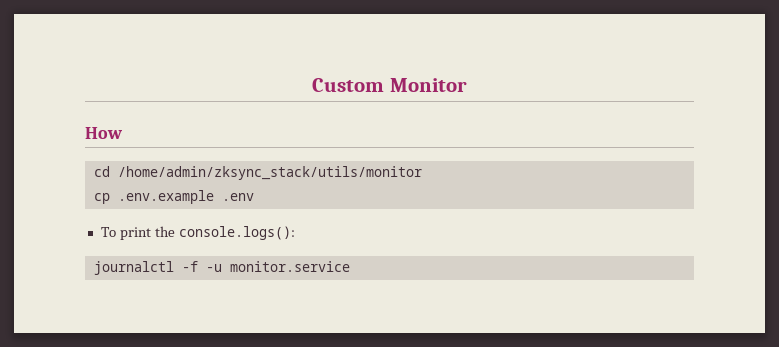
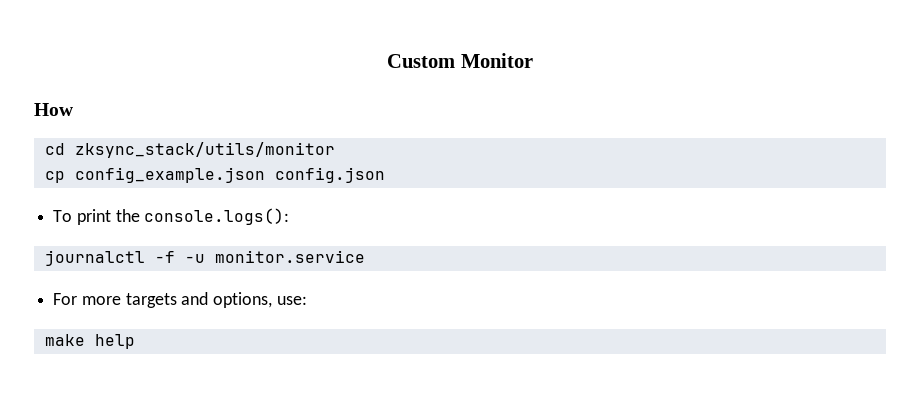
- cd /home/admin/zksync_stack/utils/monitor
+ cd zksync_stack/utils/monitor
- cp .env.example .env
+ cp config_example.json config.json
+ For more targets and options, use:
+ make help

